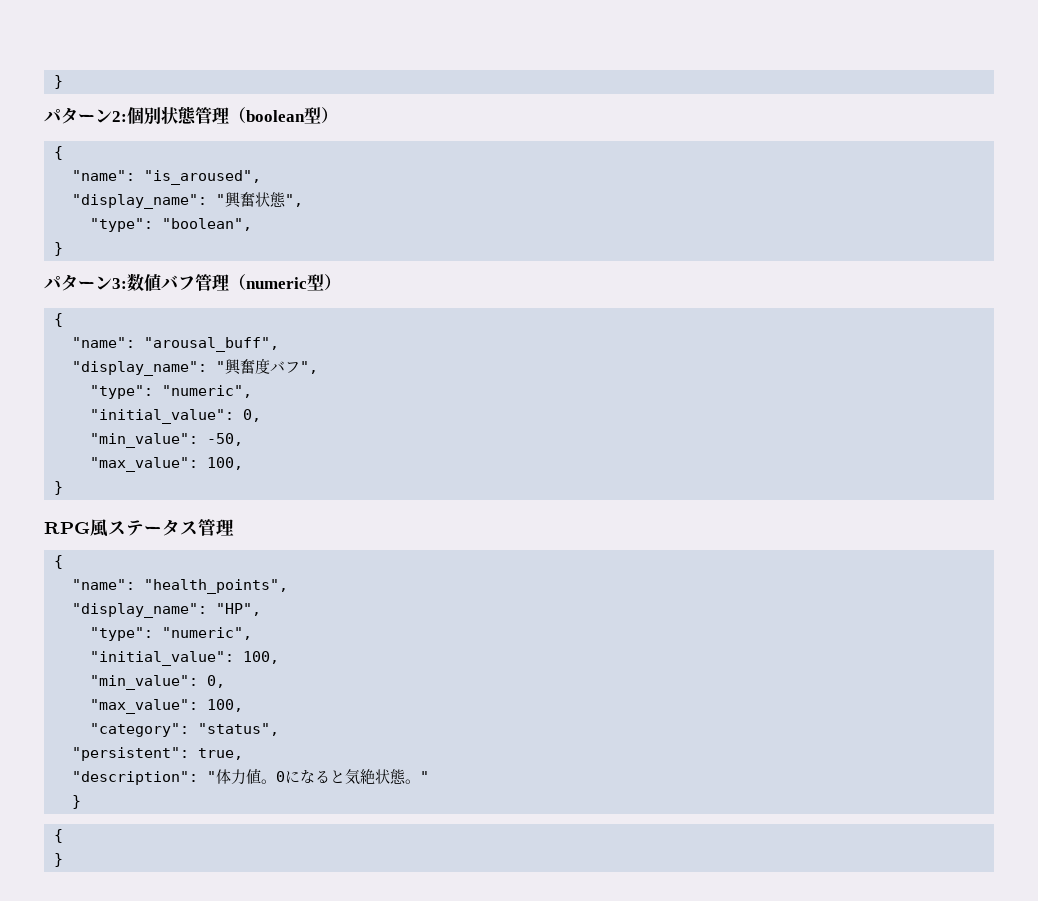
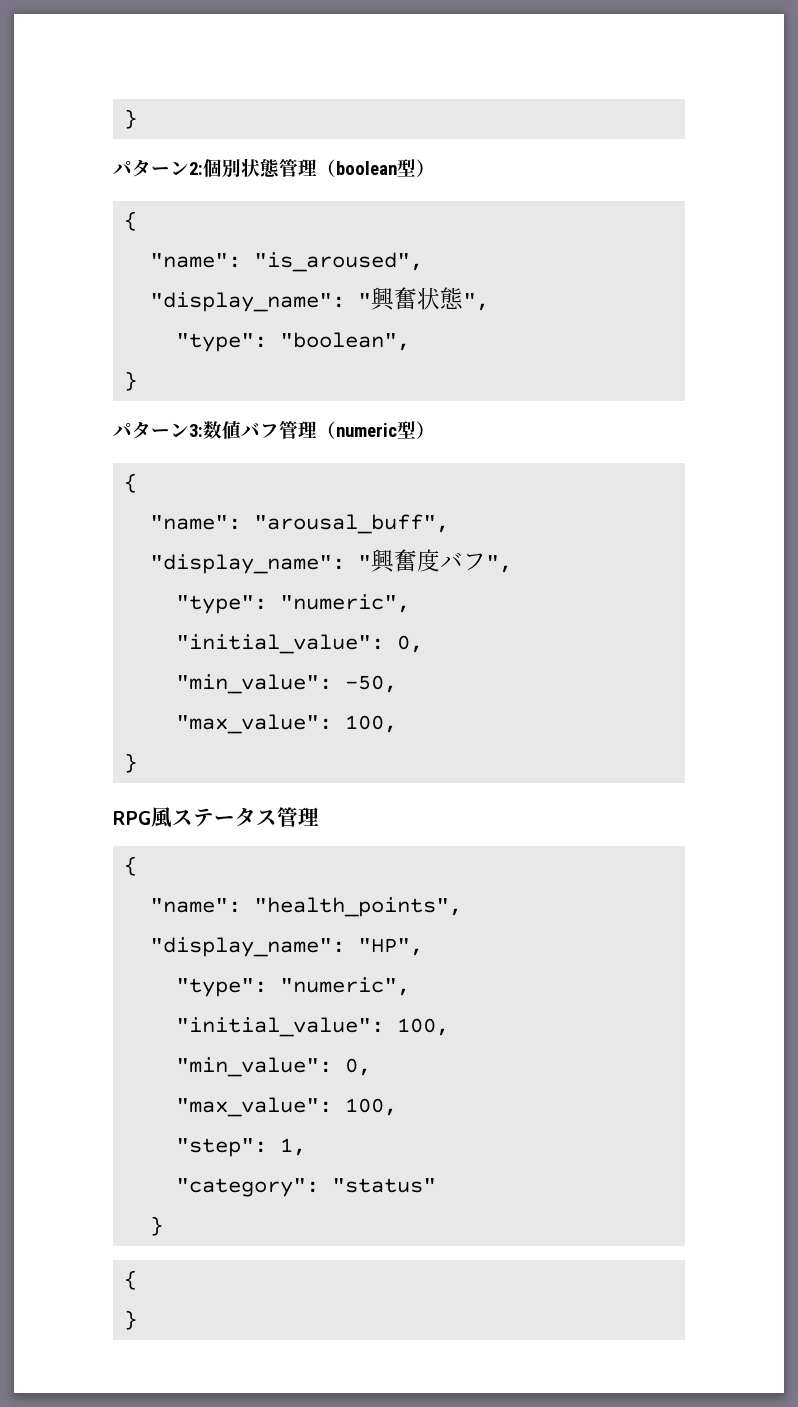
+ "step": 1,
- "category": "status",
- "persistent": true,
- "description": "体力値。0になると気絶状態。"
+ "category": "status"

